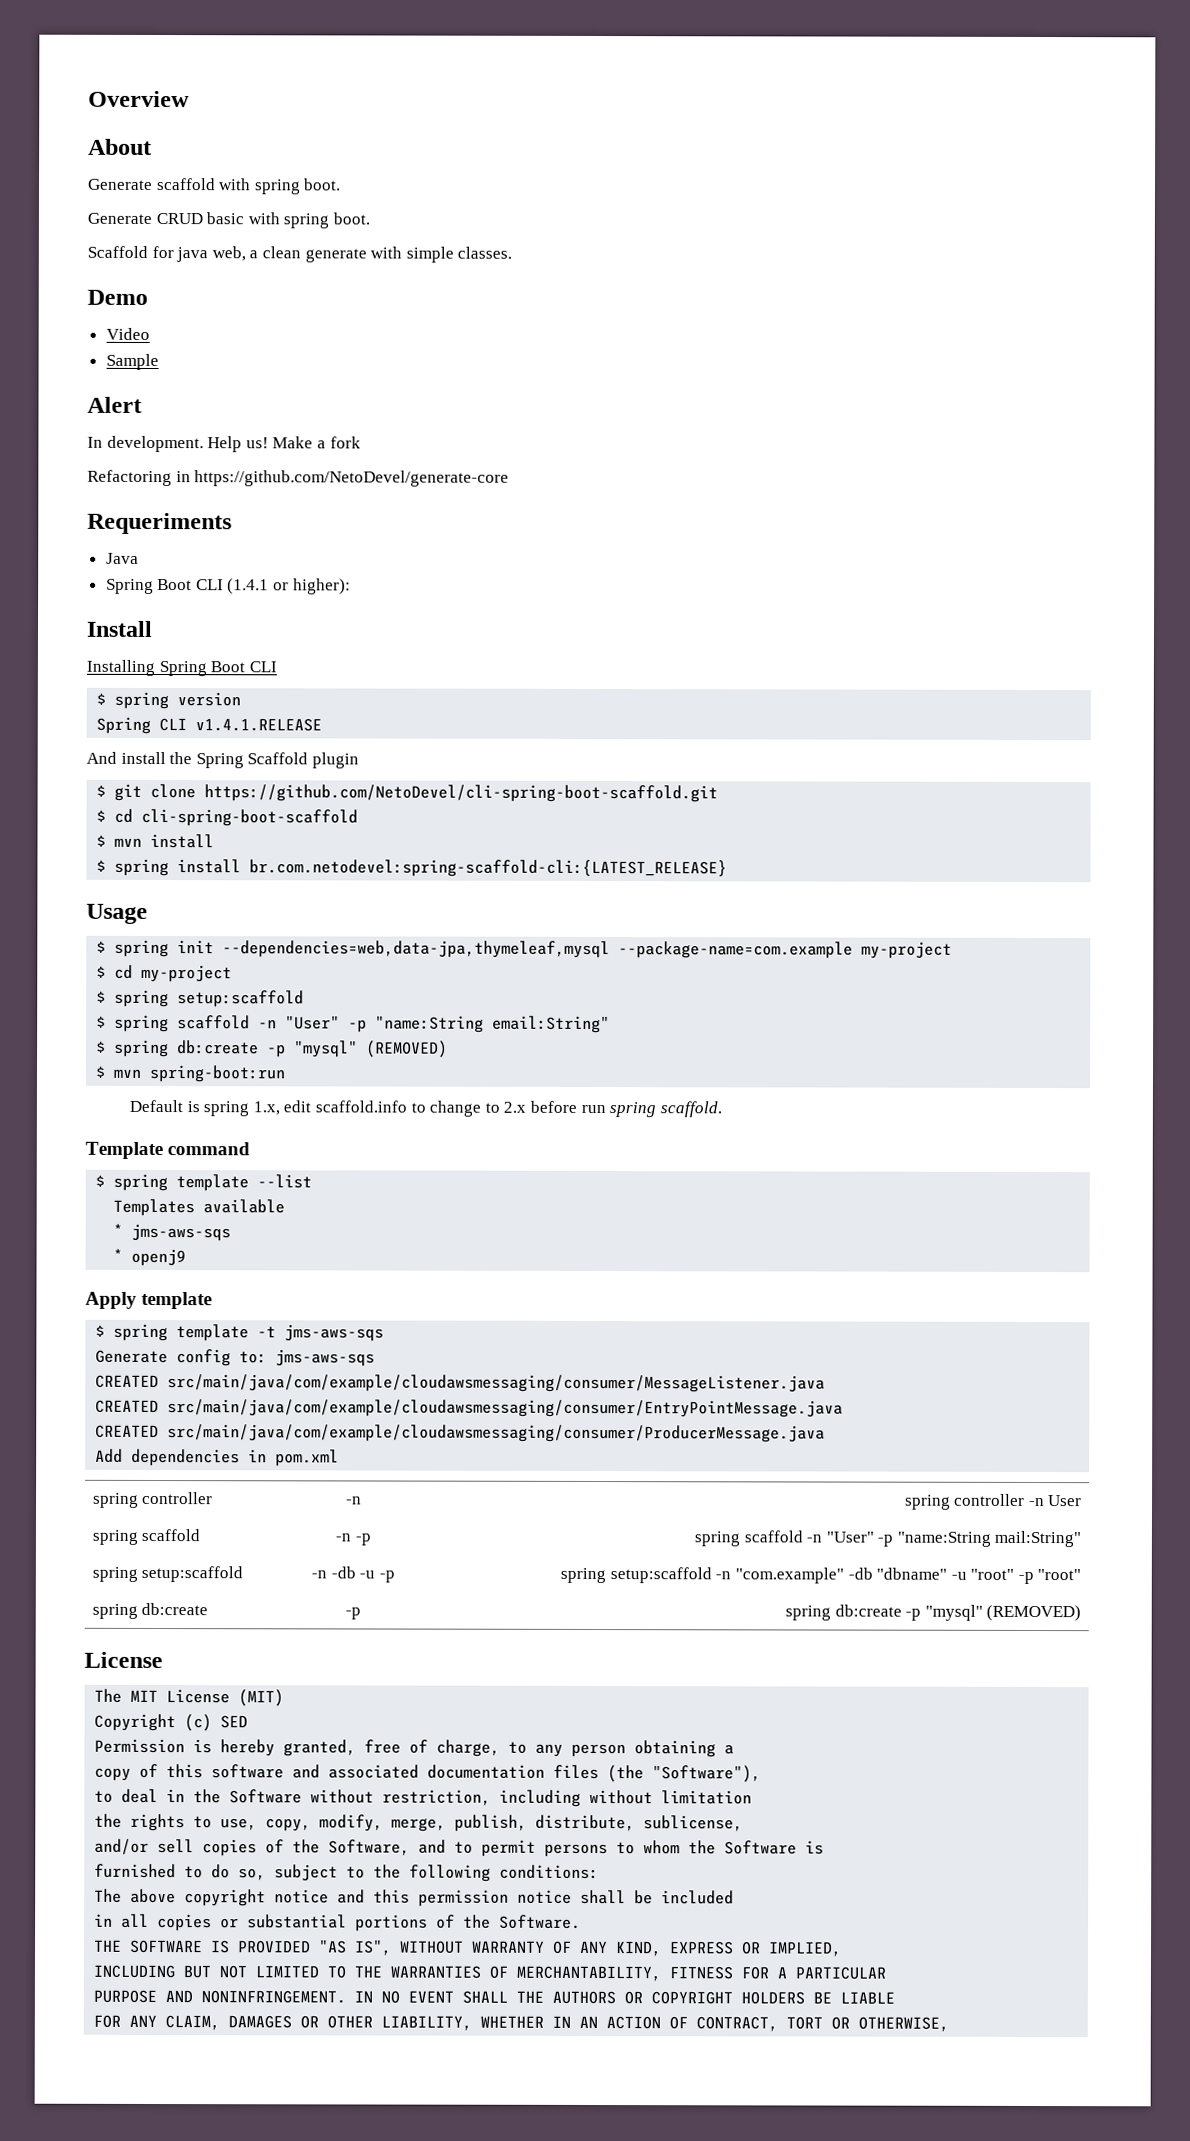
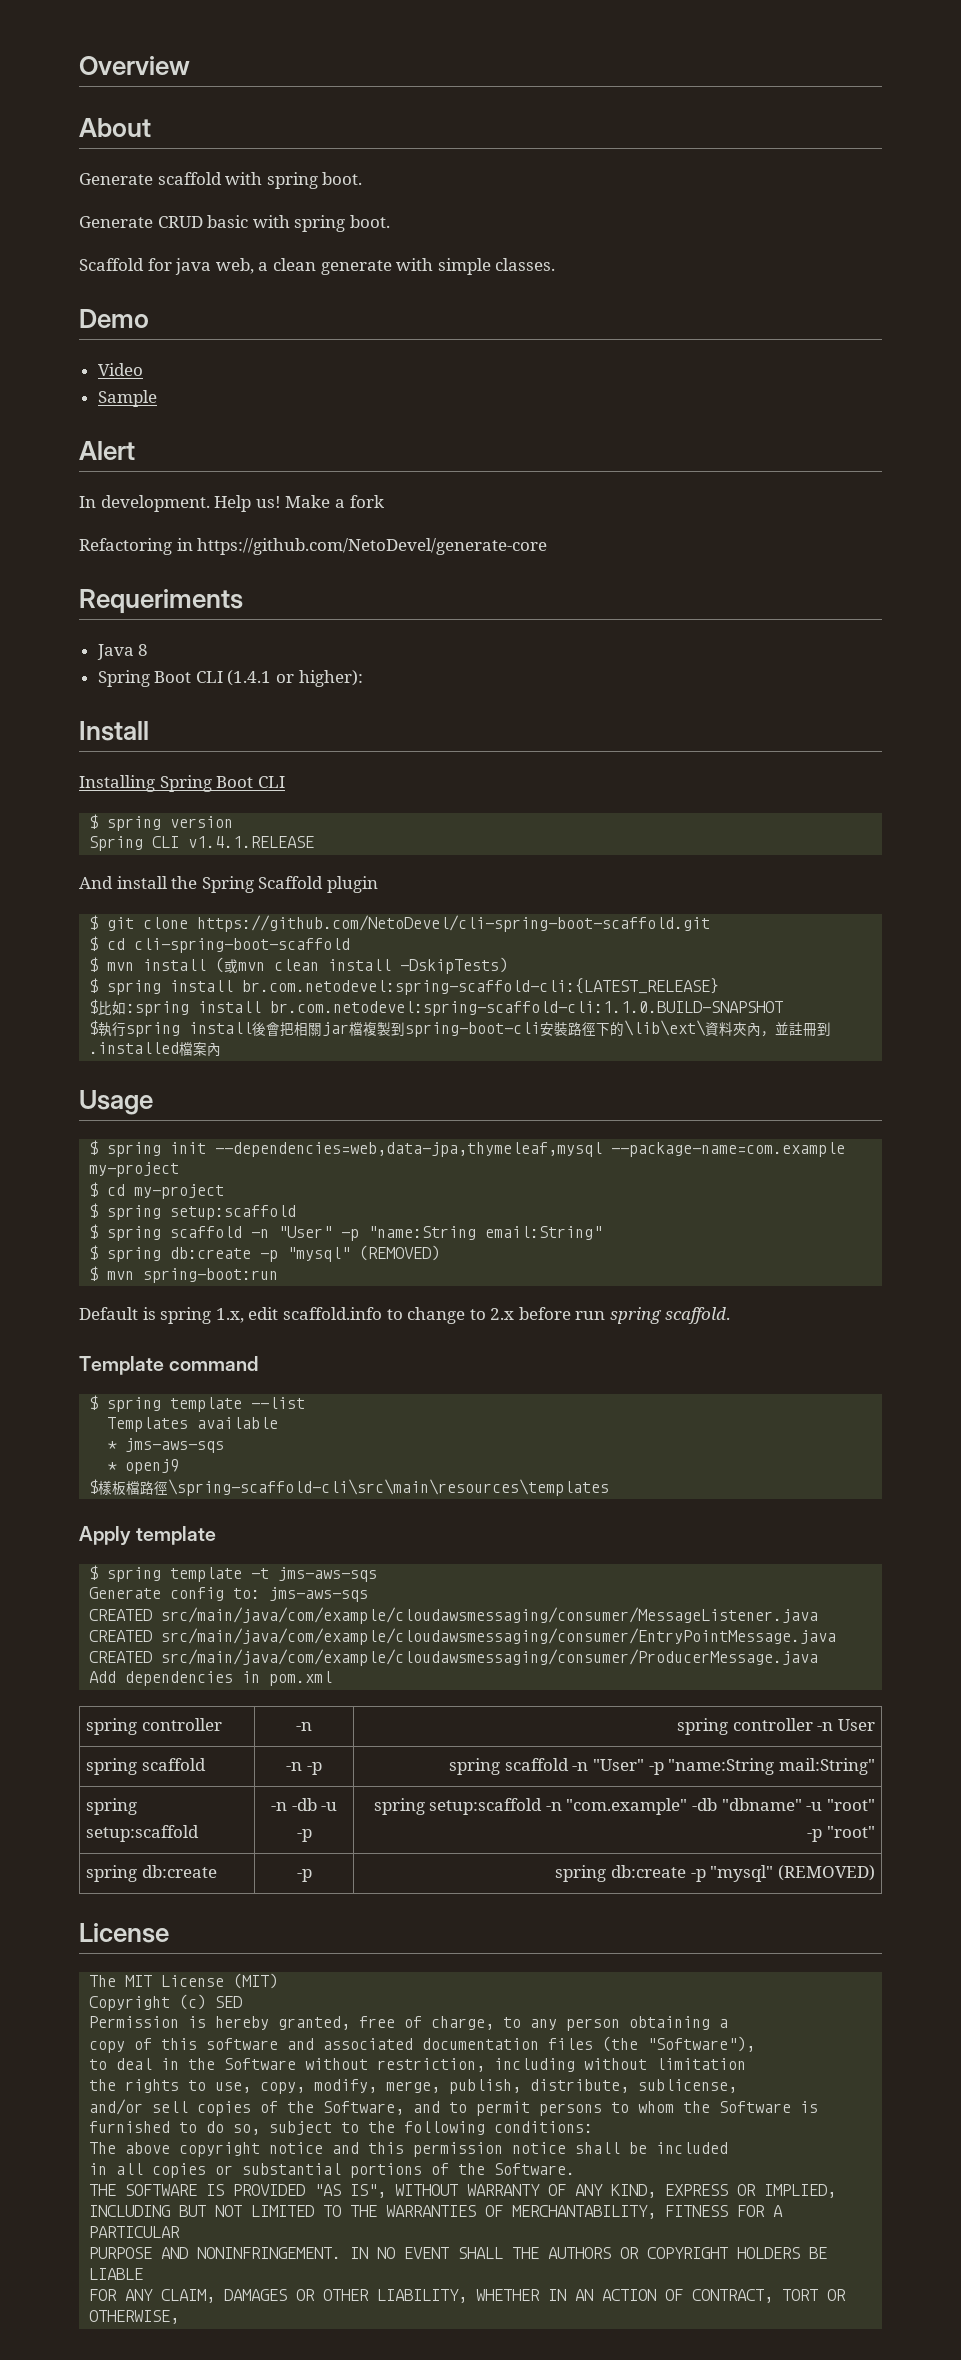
- Java
+ Java 8
- $ mvn install
+ $ mvn install (或mvn clean install -DskipTests)
+ $比如:spring install br.com.netodevel:spring-scaffold-cli:1.1.0.BUILD-SNAPSHOT
+ $執行spring install後會把相關jar檔複製到spring-boot-cli安裝路徑下的\lib\ext\資料夾內，並註冊到.installed檔案內
+ $樣板檔路徑\spring-scaffold-cli\src\main\resources\templates

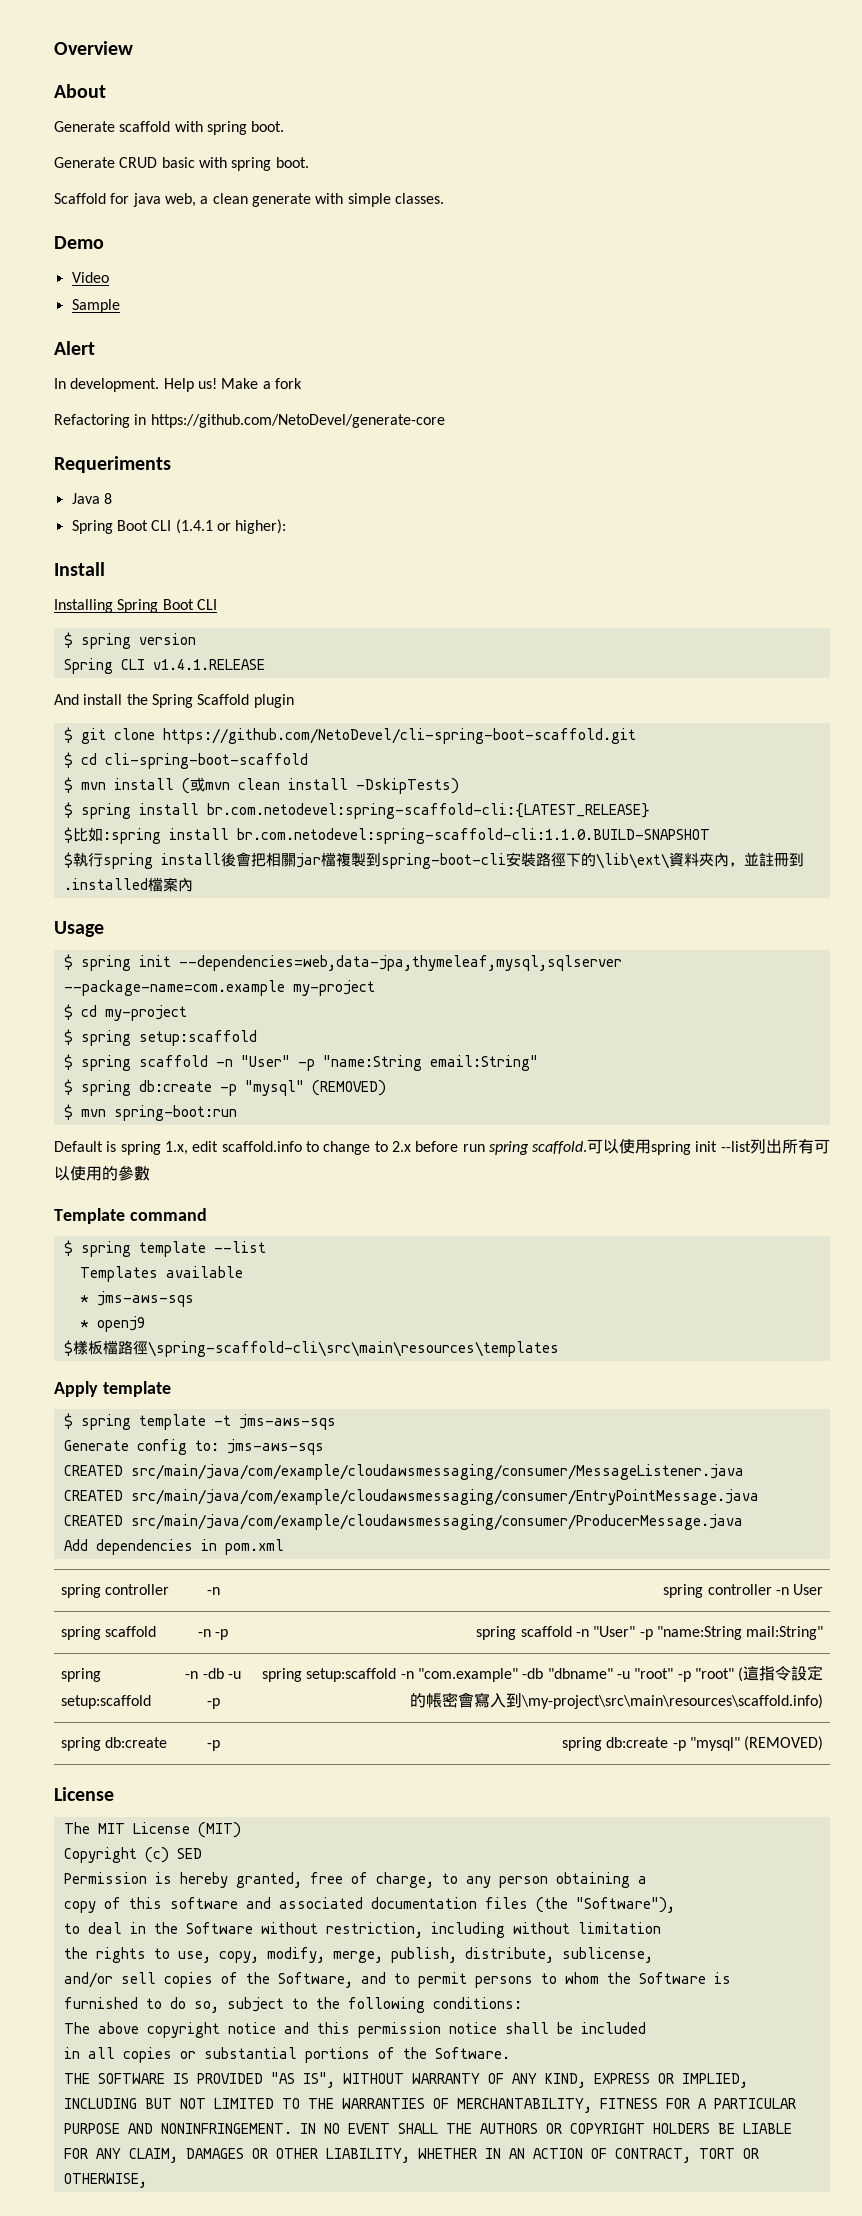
- $ spring init --dependencies=web,data-jpa,thymeleaf,mysql --package-name=com.example my-project
+ $ spring init --dependencies=web,data-jpa,thymeleaf,mysql,sqlserver --package-name=com.example my-project
+ 可以使用spring init --list列出所有可以使用的參數
- spring setup:scaffold | -n -db -u -p | spring setup:scaffold -n "com.example" -db "dbname" -u "root" -p "root"
+ spring setup:scaffold | -n -db -u -p | spring setup:scaffold -n "com.example" -db "dbname" -u "root" -p "root" (這指令設定的帳密會寫入到\my-project\src\main\resources\scaffold.info)

